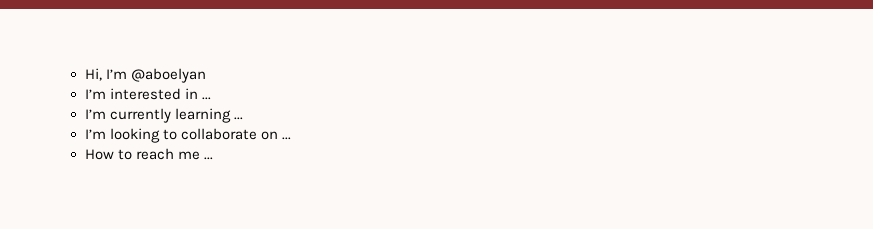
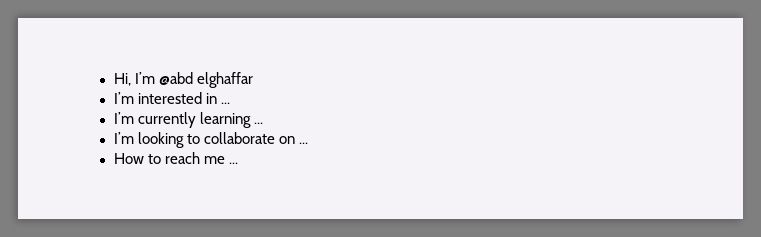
- Hi, I’m @aboelyan
+ Hi, I’m @abd elghaffar

